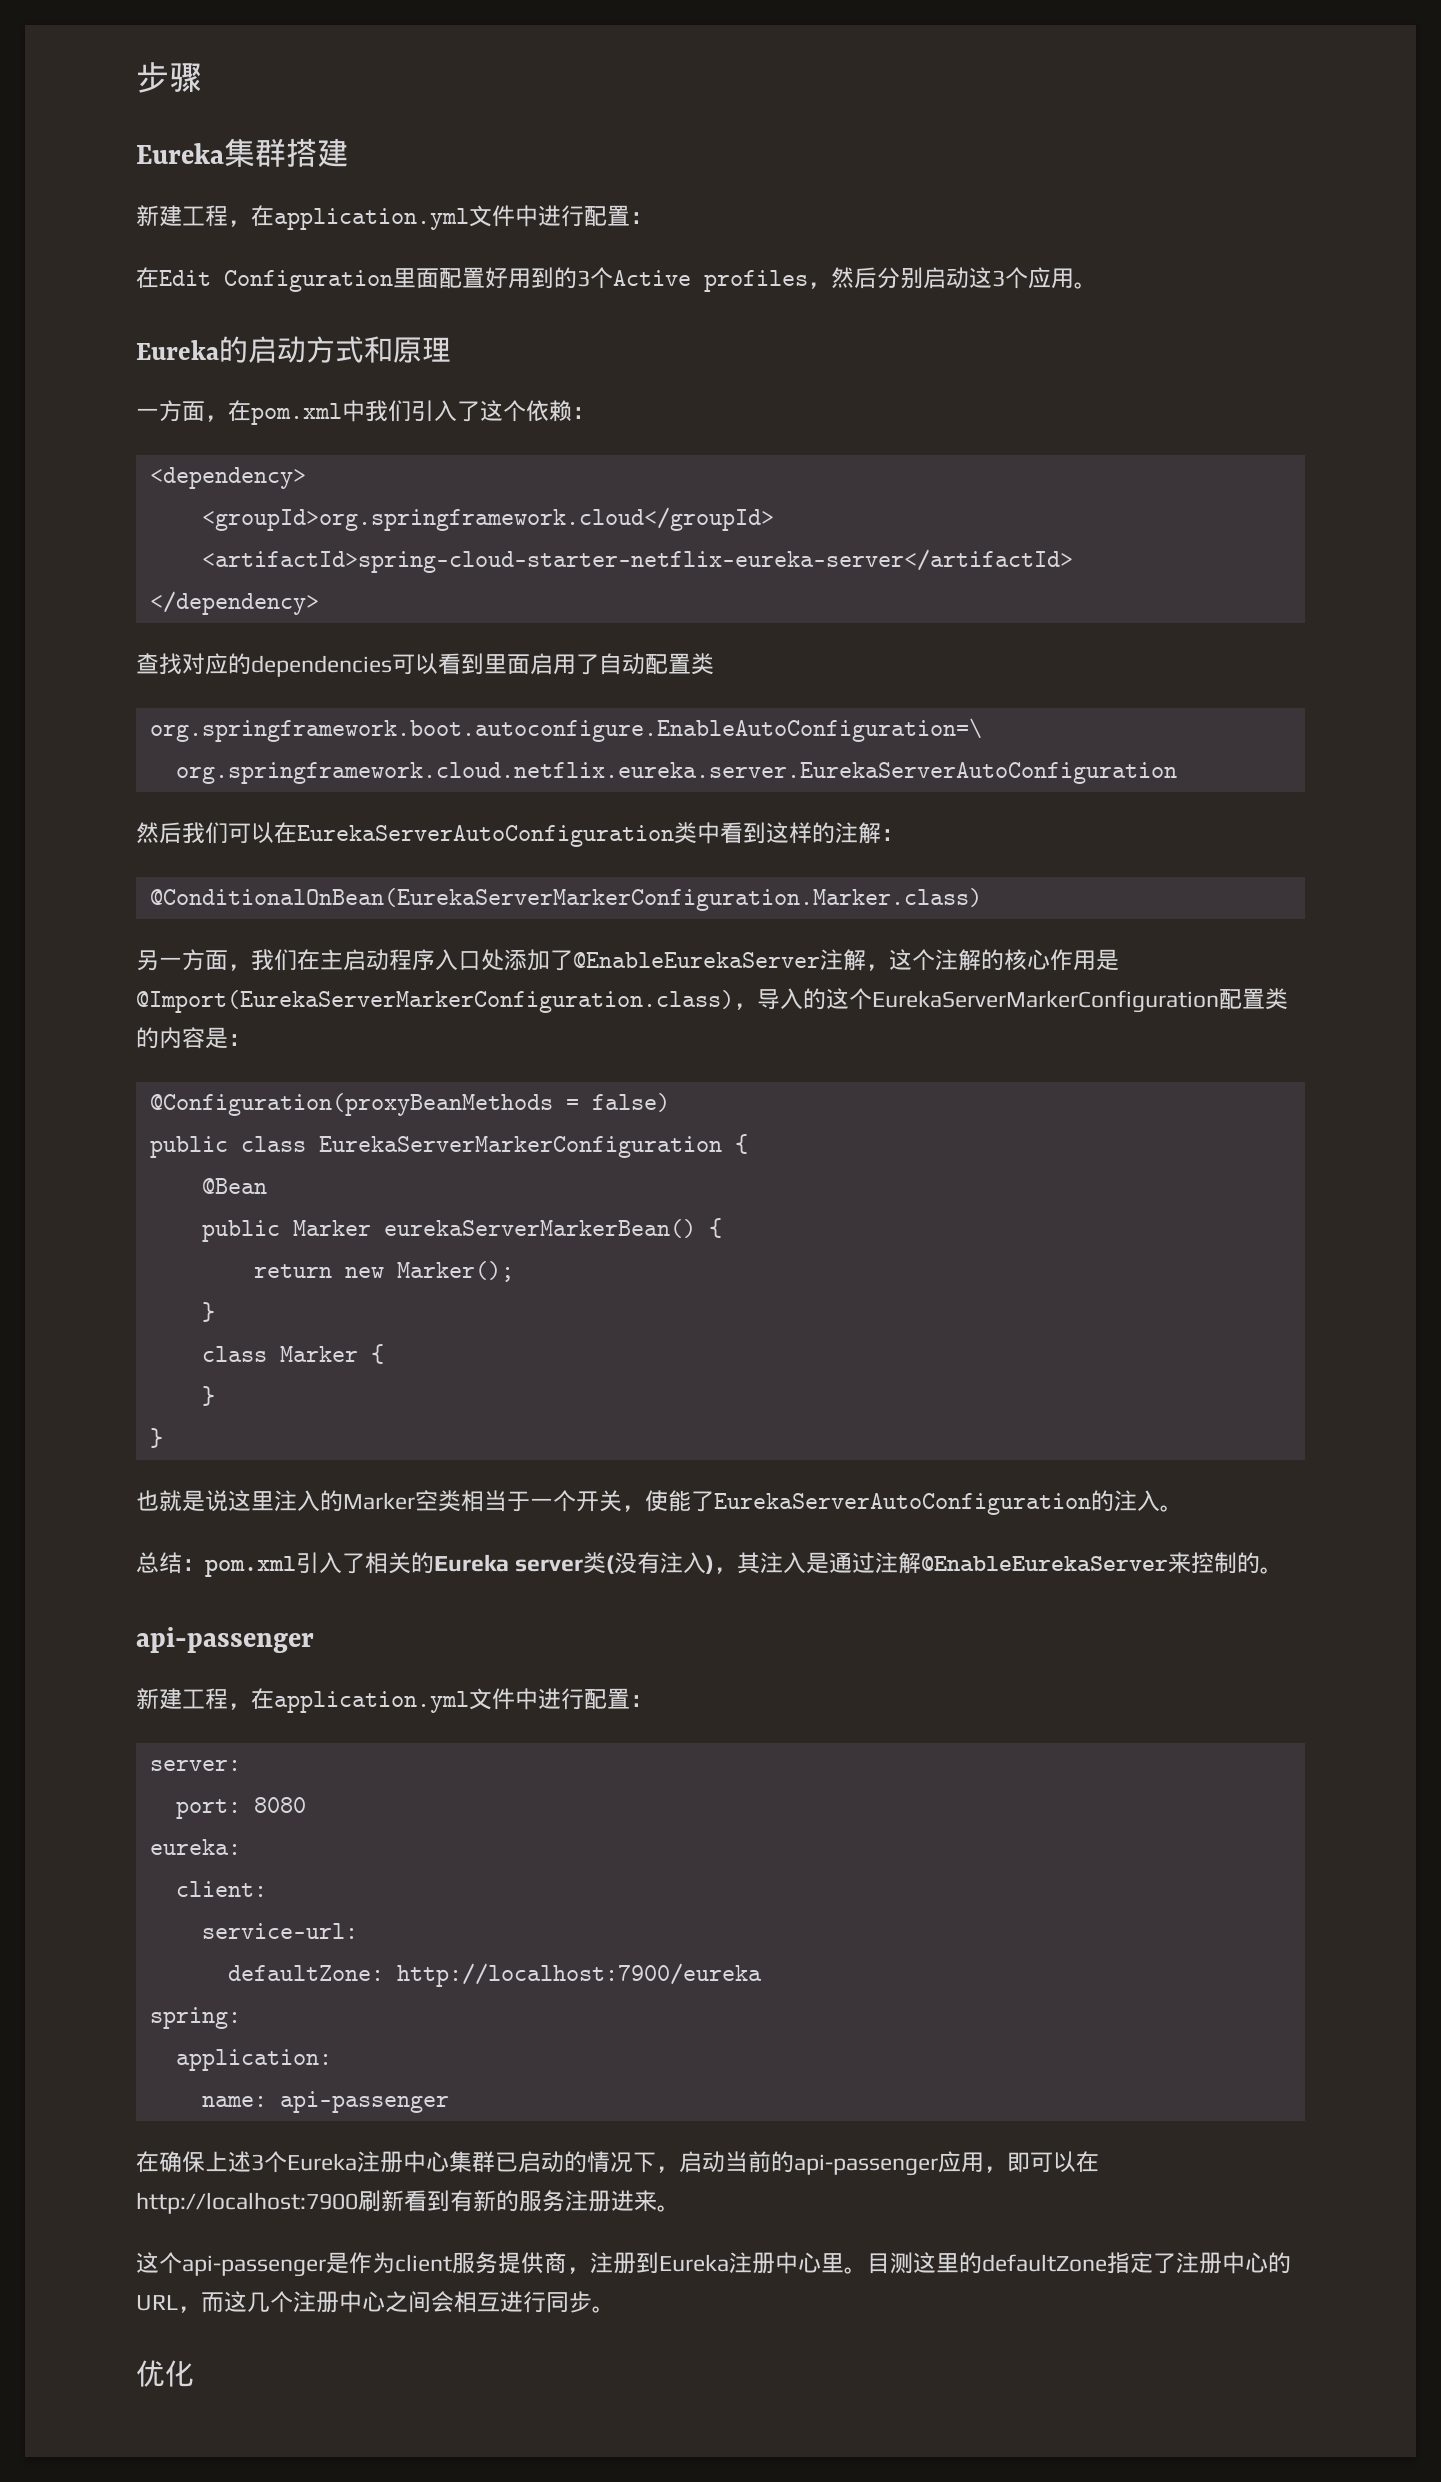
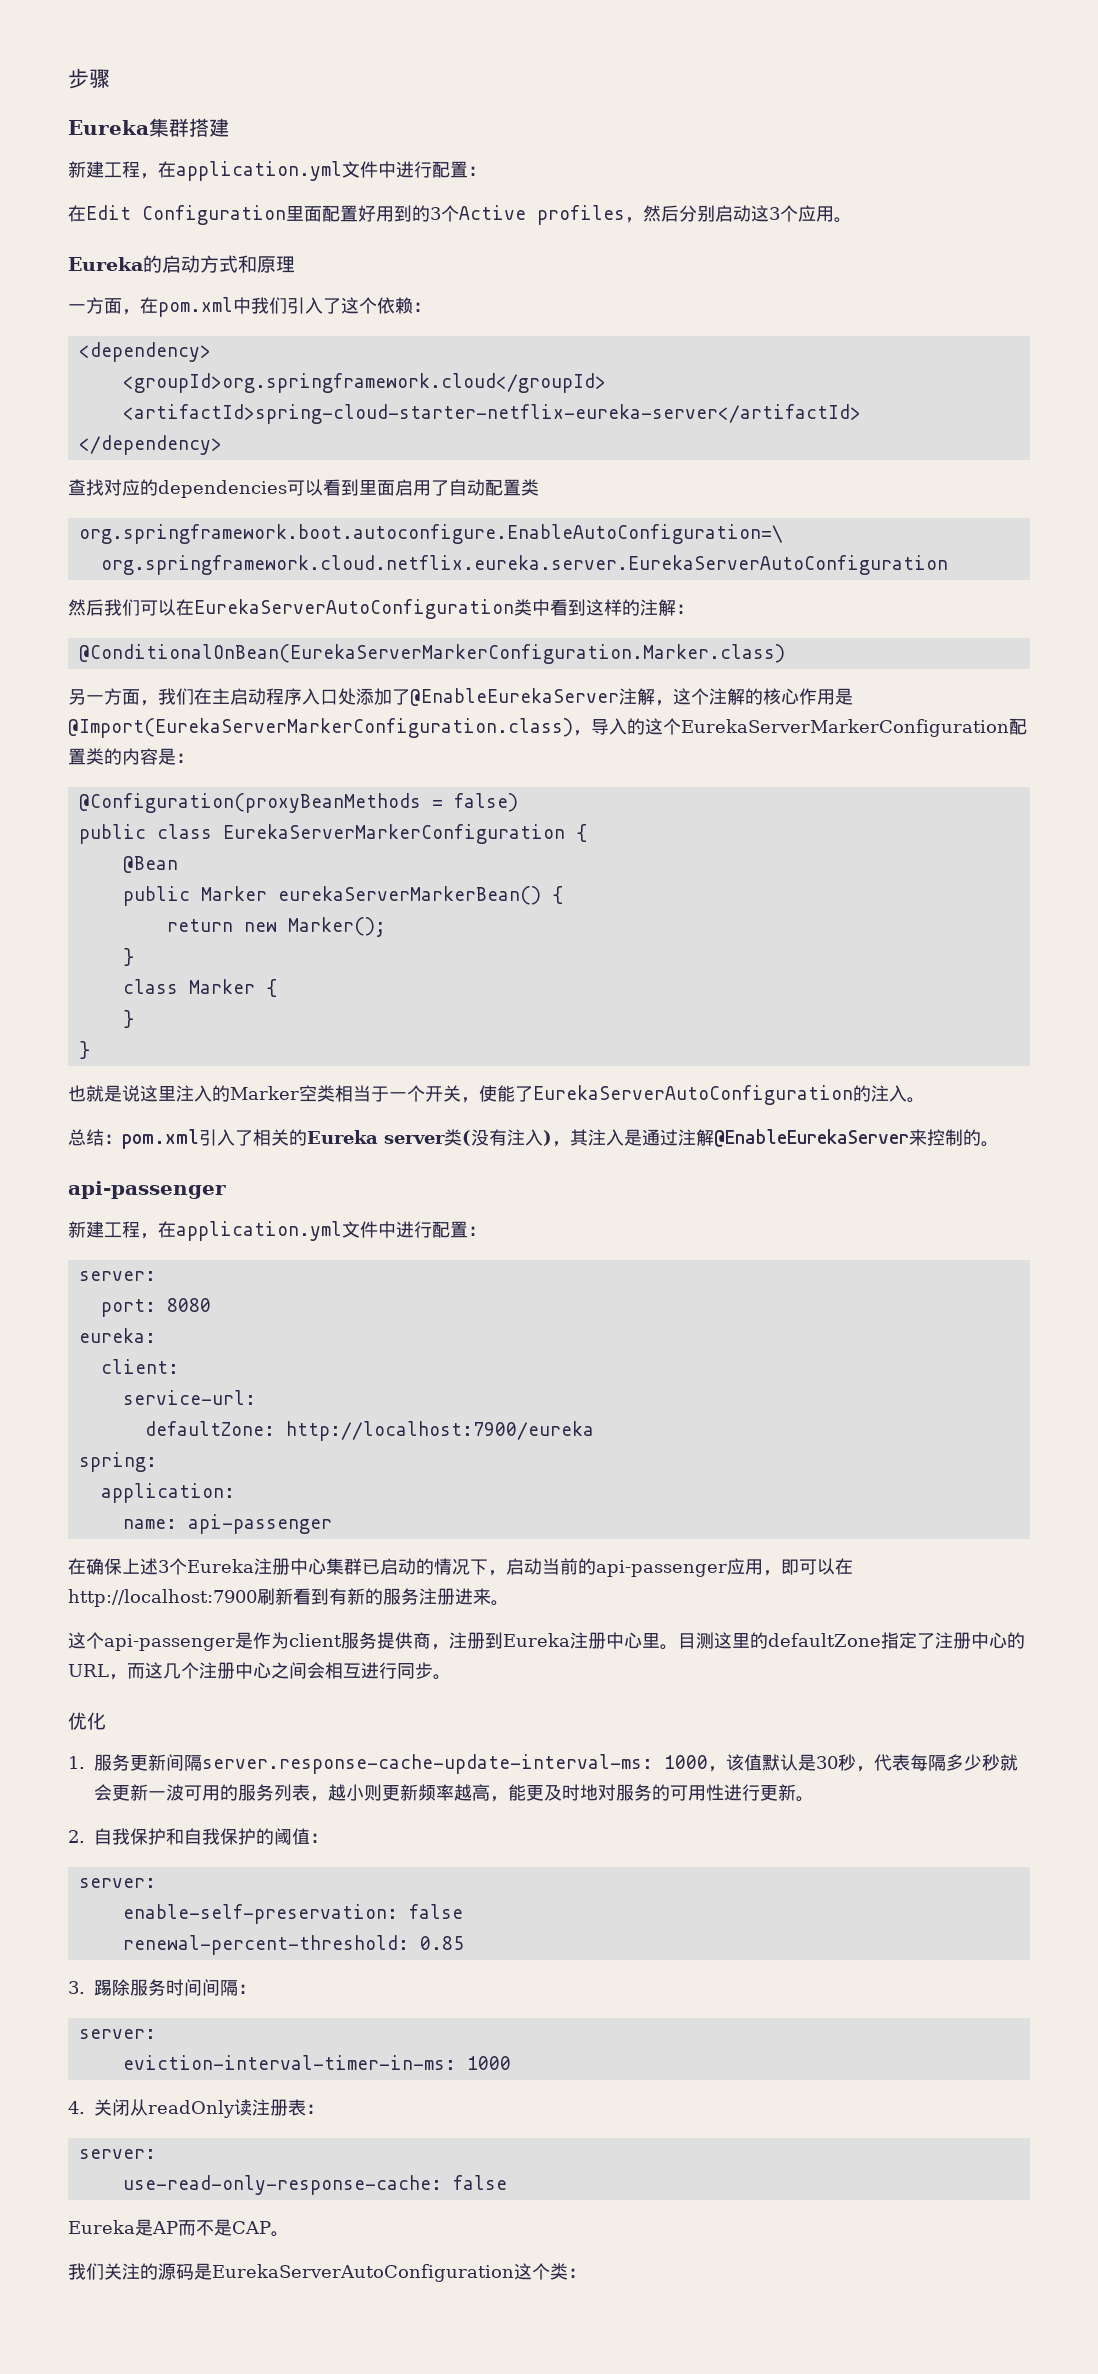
+ 1.服务更新间隔server.response-cache-update-interval-ms: 1000，该值默认是30秒，代表每隔多少秒就会更新一波可用的服务列表，越小则更新频率越高，能更及时地对服务的可用性进行更新。
+ 2.自我保护和自我保护的阈值：
+ server:
+ enable-self-preservation: false
+ renewal-percent-threshold: 0.85
+ 3.踢除服务时间间隔：
+ server:
+ eviction-interval-timer-in-ms: 1000
+ 4.关闭从readOnly读注册表：
+ server:
+ use-read-only-response-cache: false
+ Eureka是AP而不是CAP。
+ 我们关注的源码是EurekaServerAutoConfiguration这个类：

